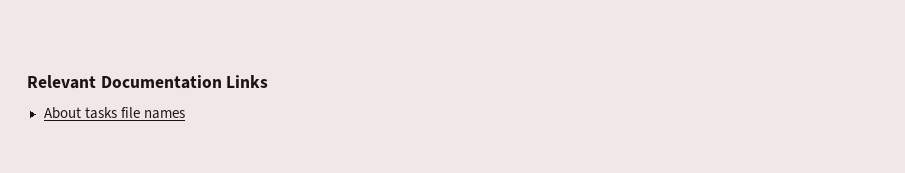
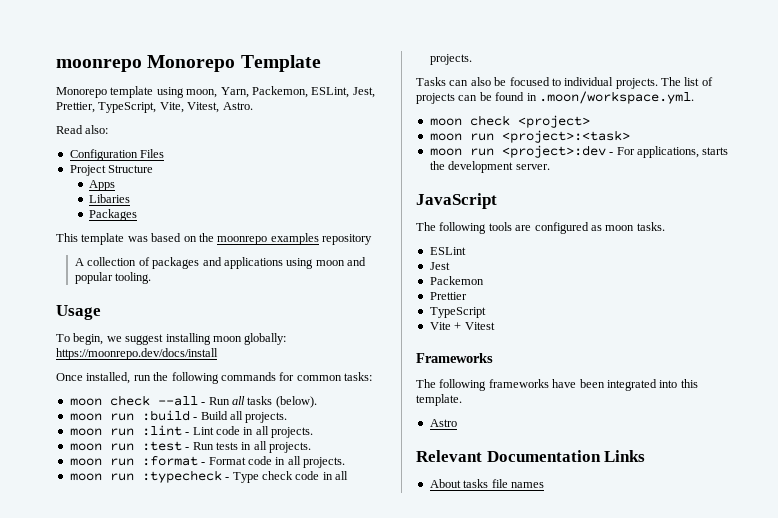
+ moonrepo Monorepo Template
+ Monorepo template using moon, Yarn, Packemon, ESLint, Jest, Prettier, TypeScript, Vite, Vitest, Astro.
+ Read also:
+ Configuration Files
+ Project Structure
+ Apps
+ Libaries
+ Packages
+ This template was based on the moonrepo examples repository
+ A collection of packages and applications using moon and popular tooling.
+ Usage
+ To begin, we suggest installing moon globally: https://moonrepo.dev/docs/install
+ Once installed, run the following commands for common tasks:
+ moon check --all - Run all tasks (below).
+ moon run :build - Build all projects.
+ moon run :lint - Lint code in all projects.
+ moon run :test - Run tests in all projects.
+ moon run :format - Format code in all projects.
+ moon run :typecheck - Type check code in all projects.
+ Tasks can also be focused to individual projects. The list of projects can be found in .moon/workspace.yml.
+ moon check <project>
+ moon run <project>:<task>
+ moon run <project>:dev - For applications, starts the development server.
+ JavaScript
+ The following tools are configured as moon tasks.
+ ESLint
+ Jest
+ Packemon
+ Prettier
+ TypeScript
+ Vite + Vitest
+ Frameworks
+ The following frameworks have been integrated into this template.
+ Astro

